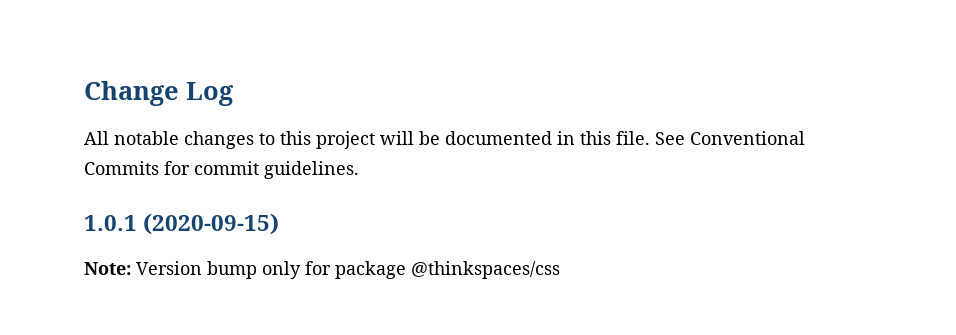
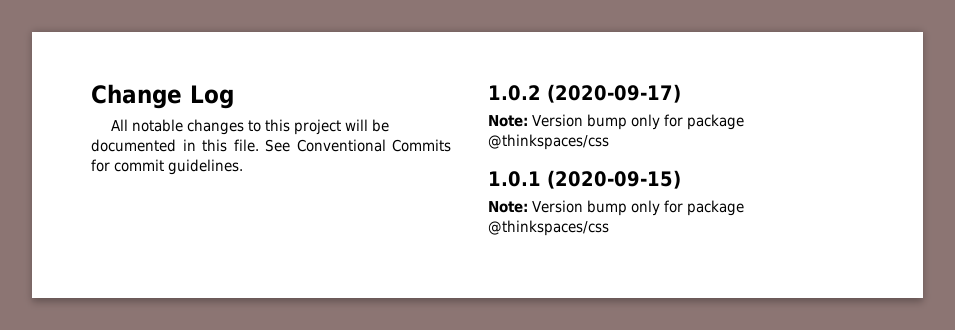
+ 1.0.2 (2020-09-17)
+ Note: Version bump only for package @thinkspaces/css

